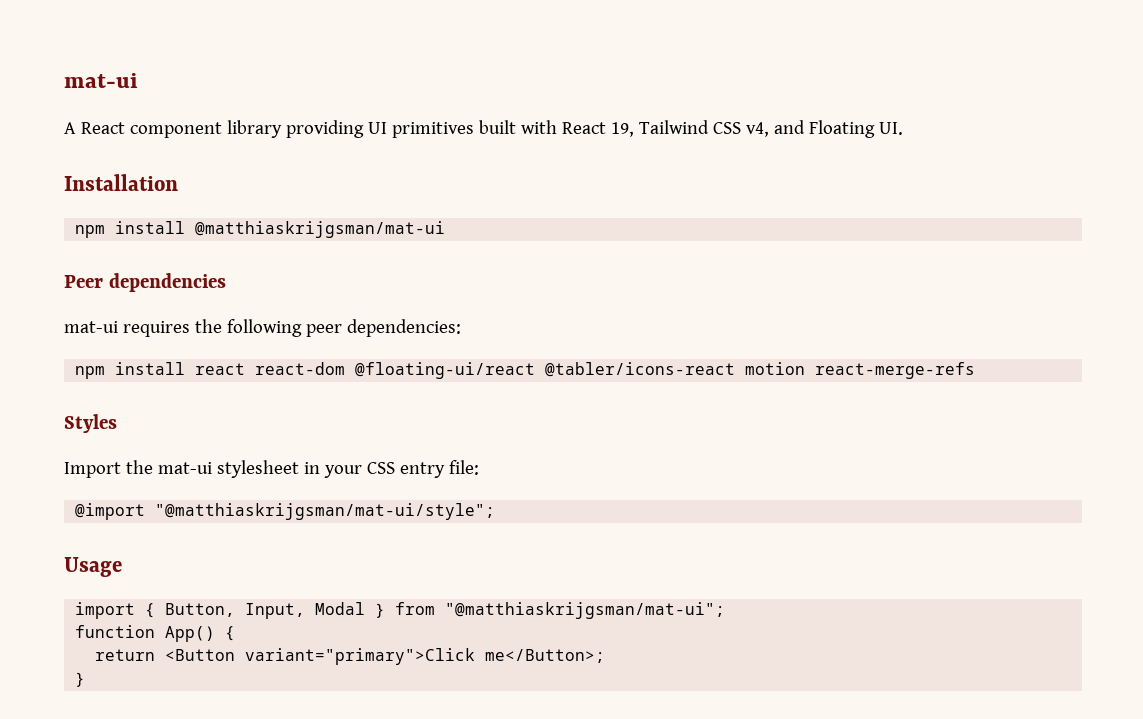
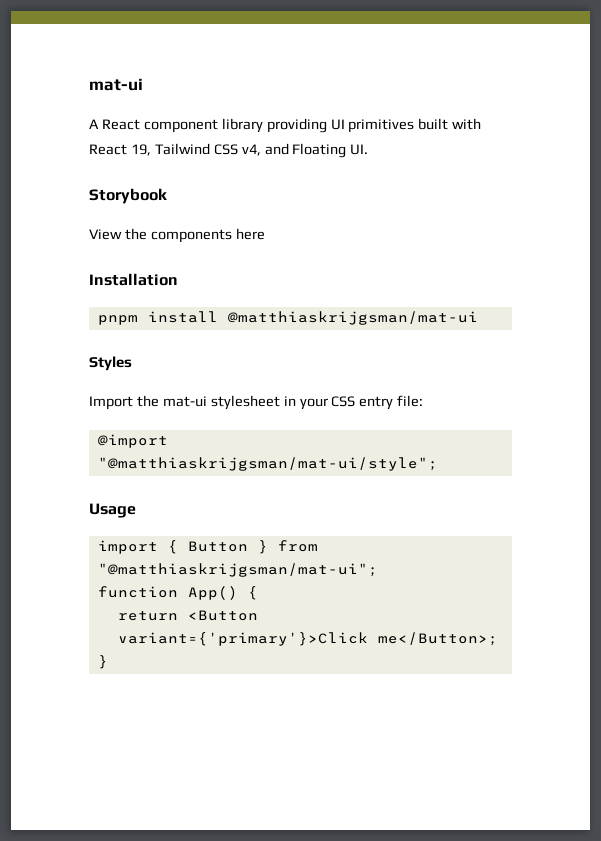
+ Storybook
+ View the components here
- npm install @matthiaskrijgsman/mat-ui
+ pnpm install @matthiaskrijgsman/mat-ui
- Peer dependencies
- mat-ui requires the following peer dependencies:
- npm install react react-dom @floating-ui/react @tabler/icons-react motion react-merge-refs
- import { Button, Input, Modal } from "@matthiaskrijgsman/mat-ui";
+ import { Button } from "@matthiaskrijgsman/mat-ui";
- return <Button variant="primary">Click me</Button>;
+ return <Button variant={'primary'}>Click me</Button>;

